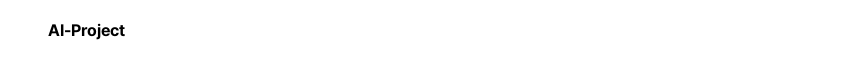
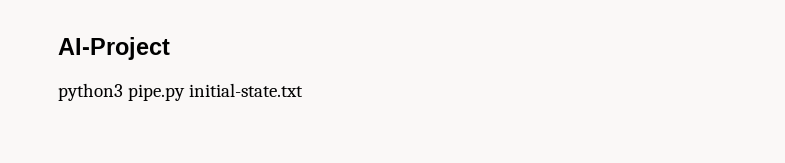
+ python3 pipe.py initial-state.txt

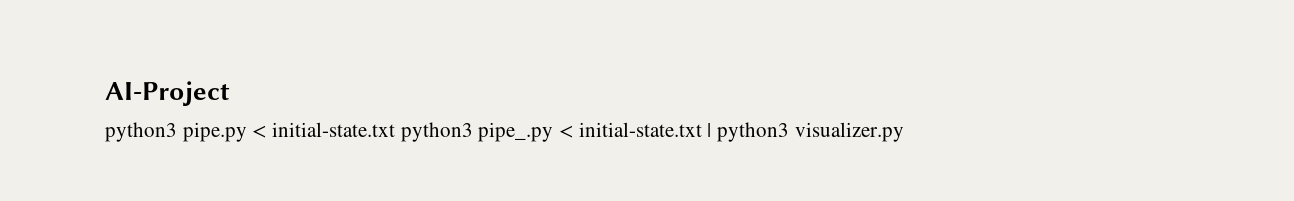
- python3 pipe.py initial-state.txt
+ python3 pipe.py < initial-state.txt python3 pipe_.py < initial-state.txt | python3 visualizer.py

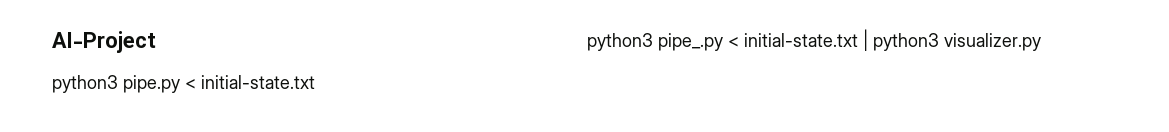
- python3 pipe.py < initial-state.txt python3 pipe_.py < initial-state.txt | python3 visualizer.py
+ python3 pipe.py < initial-state.txt
+ python3 pipe_.py < initial-state.txt | python3 visualizer.py

